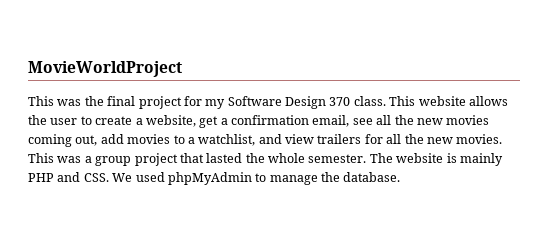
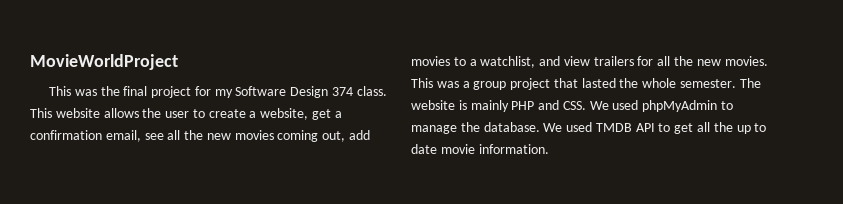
- This was the final project for my Software Design 370 class.
+ This was the final project for my Software Design 374 class.
+ We used TMDB API to get all the up to date movie information.

